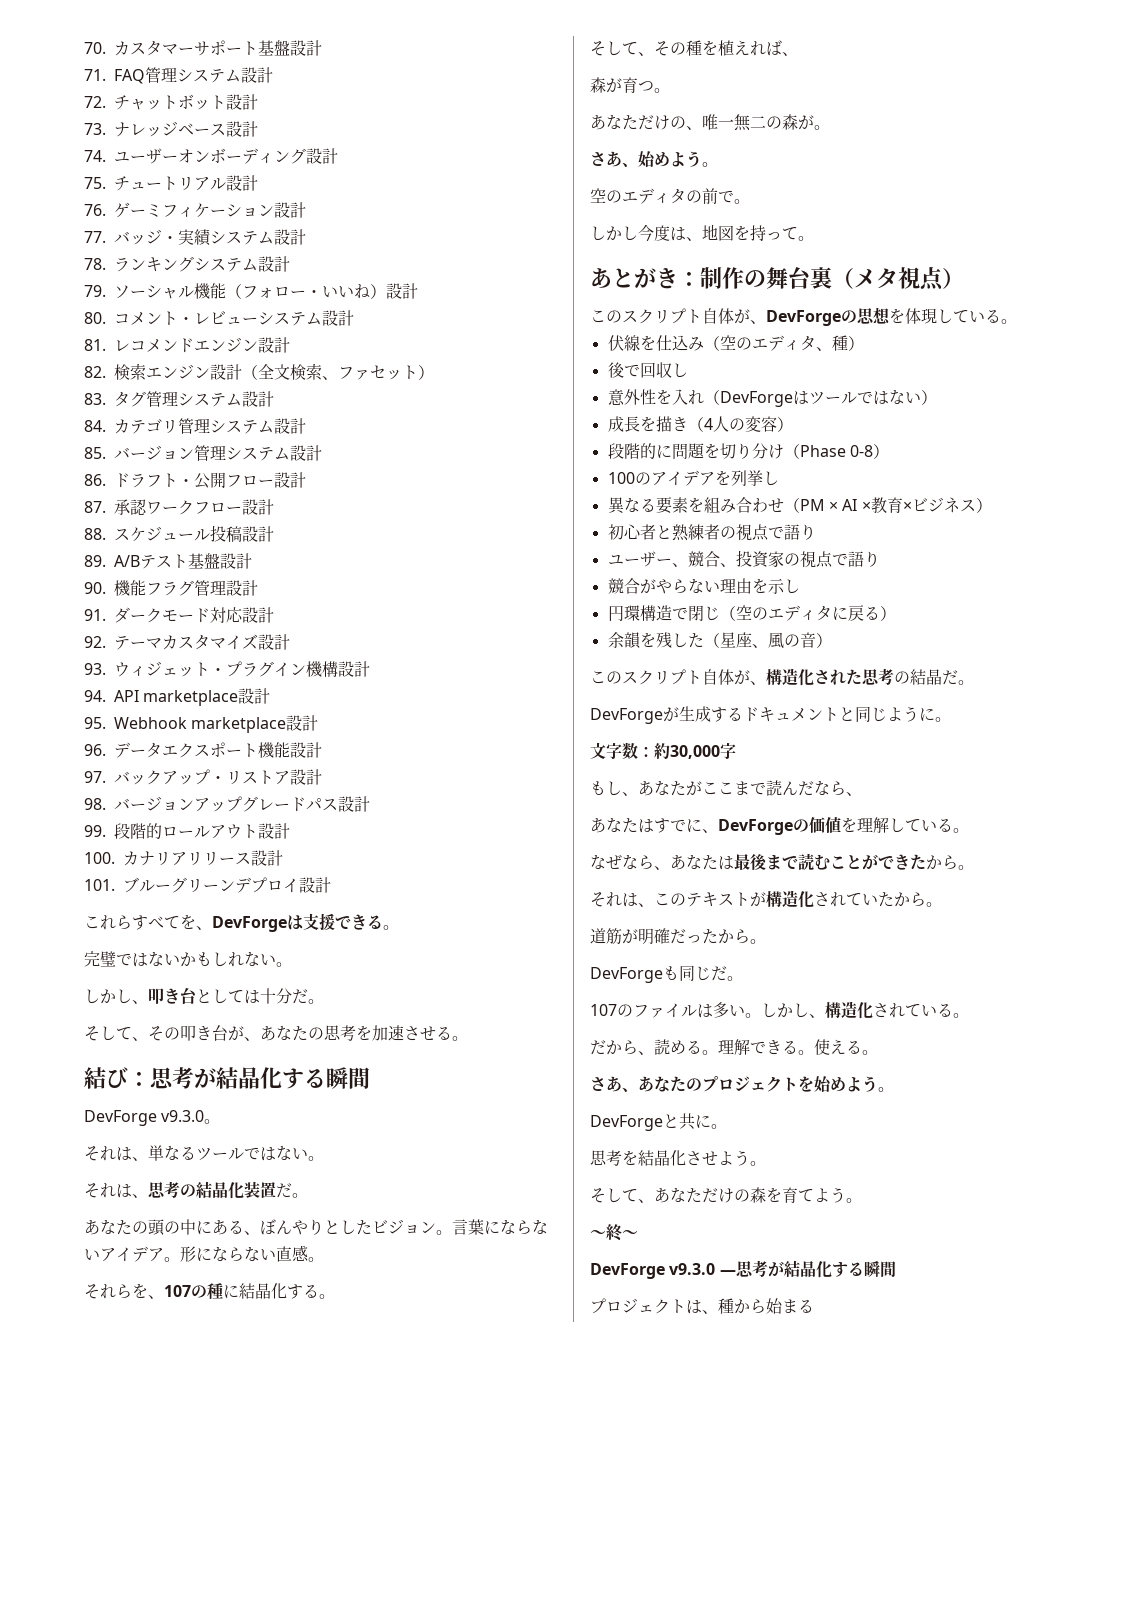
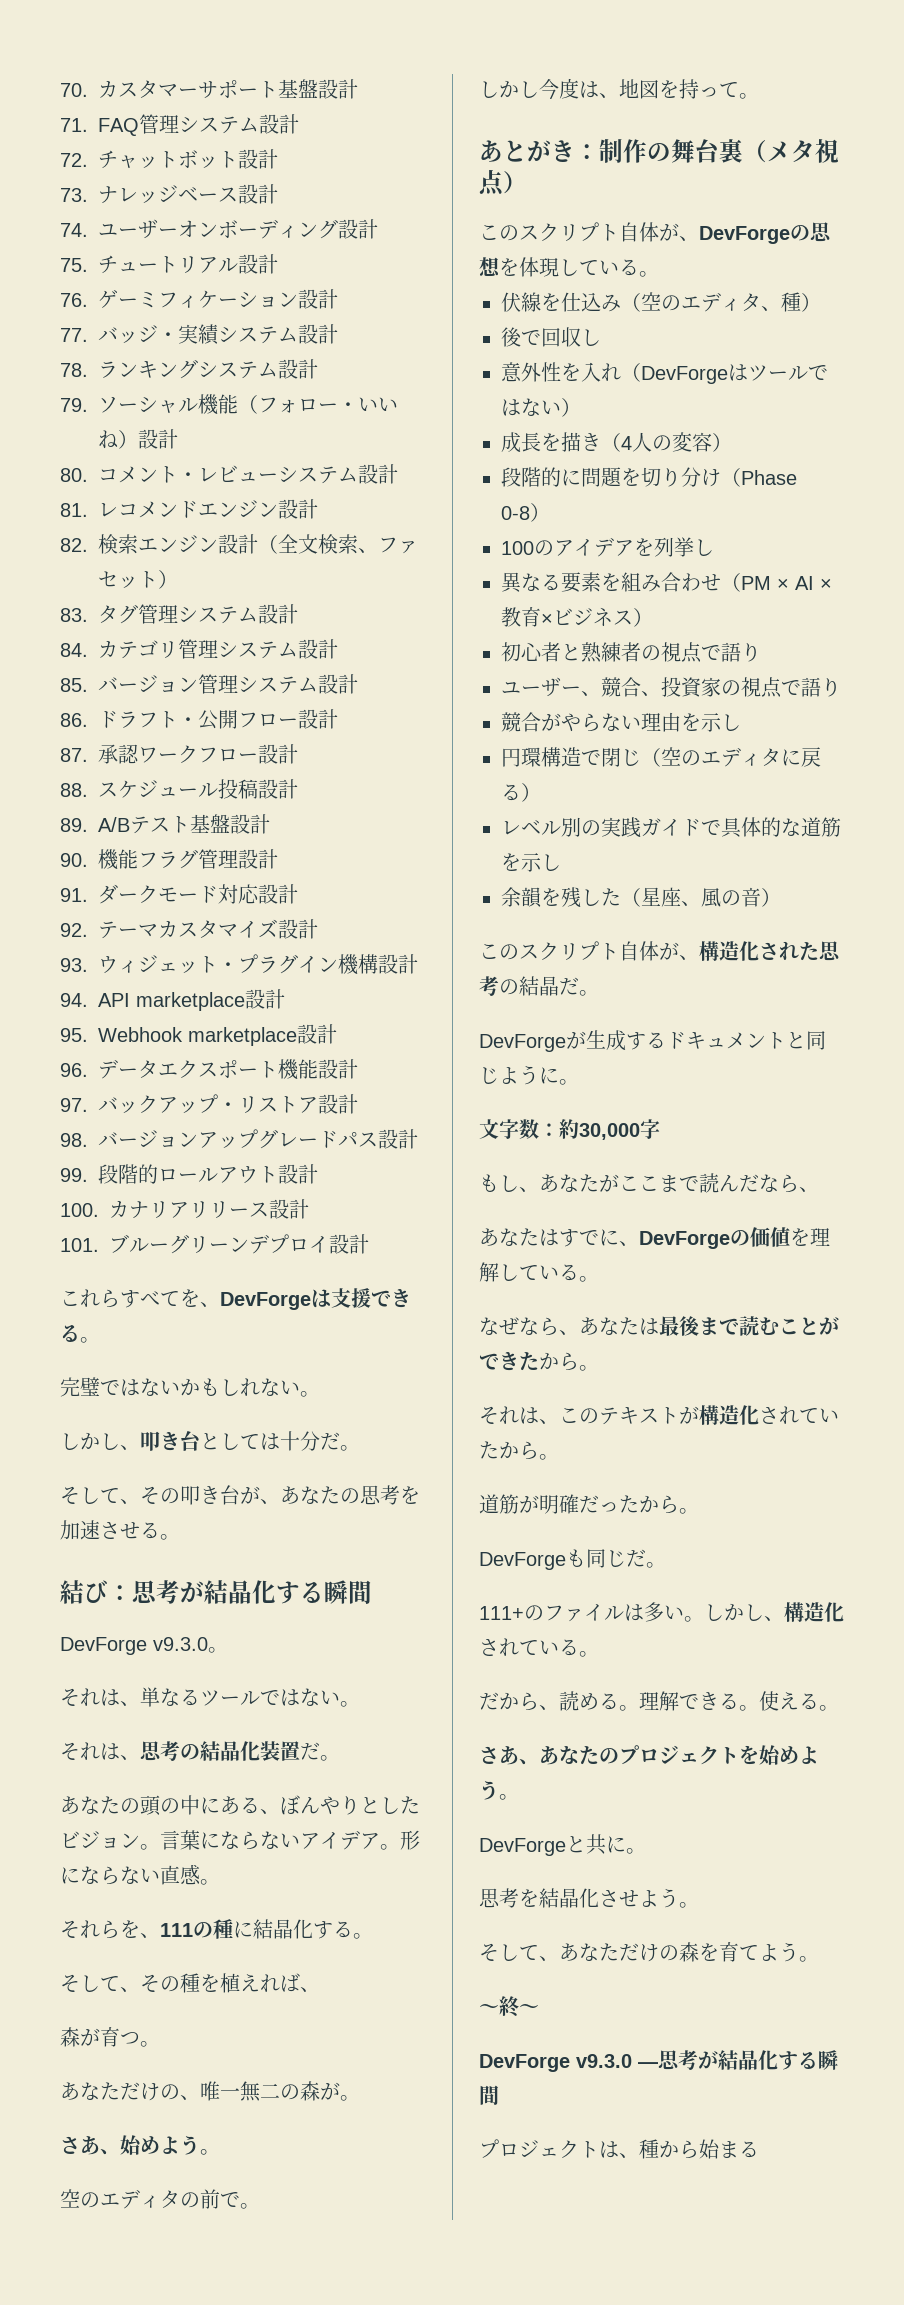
- それらを、107の種に結晶化する。
+ それらを、111の種に結晶化する。
+ レベル別の実践ガイドで具体的な道筋を示し
- 107のファイルは多い。
+ 111+のファイルは多い。

